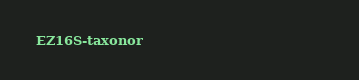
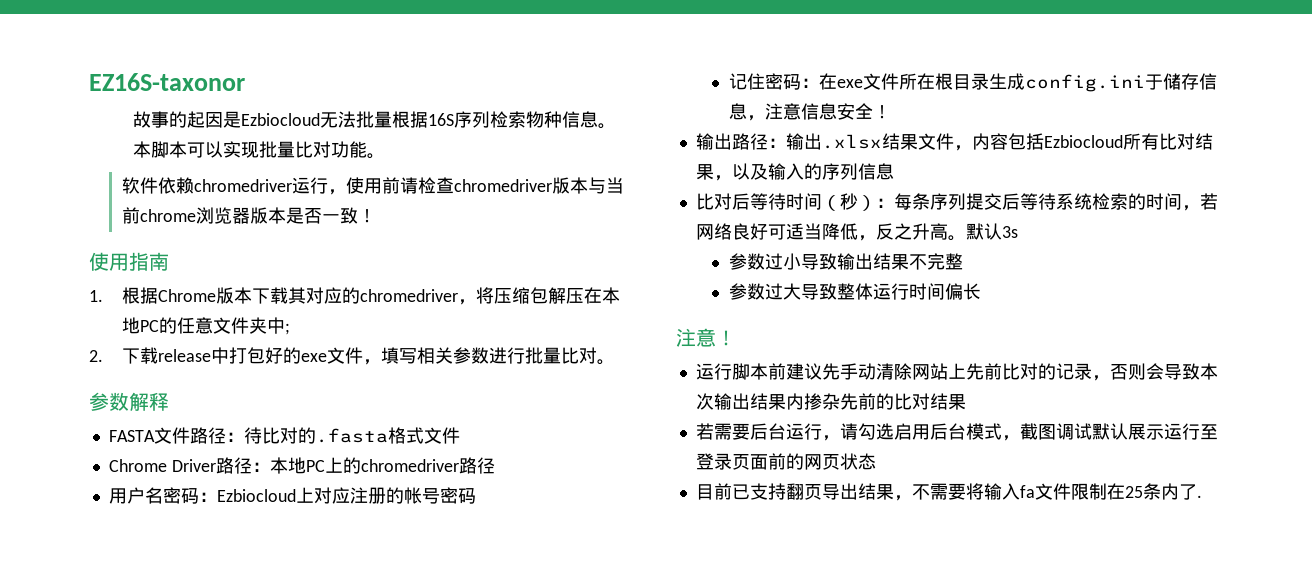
+ 故事的起因是Ezbiocloud无法批量根据16S序列检索物种信息。
+ 本脚本可以实现批量比对功能。
+ 软件依赖chromedriver运行，使用前请检查chromedriver版本与当前chrome浏览器版本是否一致！
+ 使用指南
+ 1.根据Chrome版本下载其对应的chromedriver，将压缩包解压在本地PC的任意文件夹中;
+ 2.下载release中打包好的exe文件，填写相关参数进行批量比对。
+ 参数解释
+ FASTA文件路径：待比对的.fasta格式文件
+ Chrome Driver路径：本地PC上的chromedriver路径
+ 用户名密码：Ezbiocloud上对应注册的帐号密码
+ 记住密码：在exe文件所在根目录生成config.ini于储存信息，注意信息安全！
+ 输出路径：输出.xlsx结果文件，内容包括Ezbiocloud所有比对结果，以及输入的序列信息
+ 比对后等待时间（秒）：每条序列提交后等待系统检索的时间，若网络良好可适当降低，反之升高。默认3s
+ 参数过小导致输出结果不完整
+ 参数过大导致整体运行时间偏长
+ 注意！
+ 运行脚本前建议先手动清除网站上先前比对的记录，否则会导致本次输出结果内掺杂先前的比对结果
+ 若需要后台运行，请勾选启用后台模式，截图调试默认展示运行至登录页面前的网页状态
+ 目前已支持翻页导出结果，不需要将输入fa文件限制在25条内了.

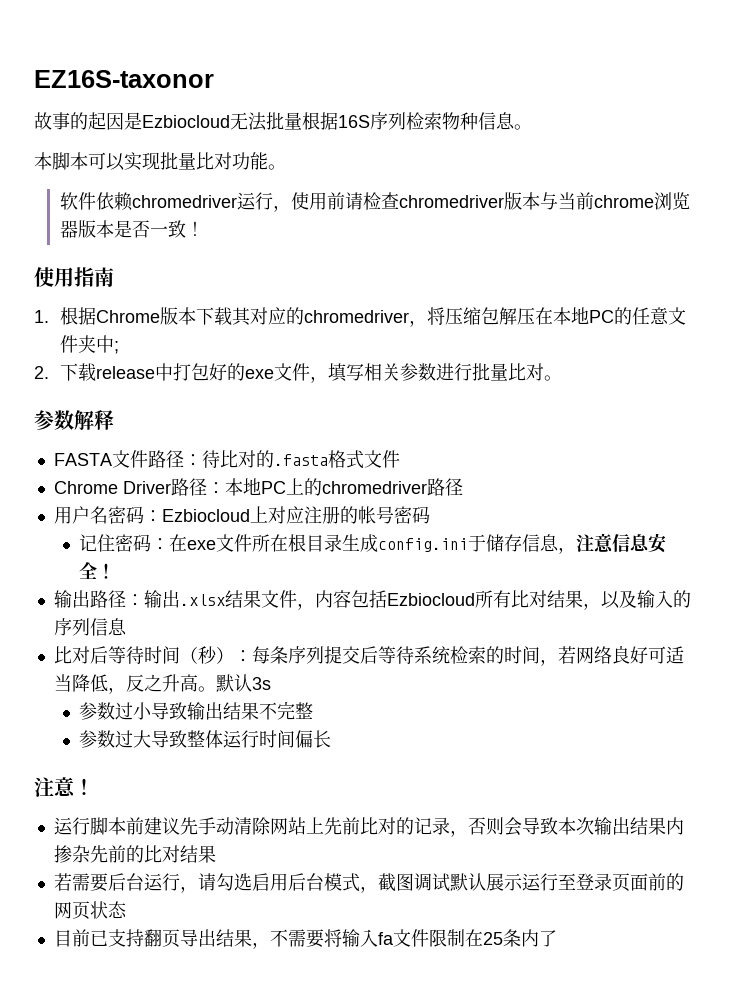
- 目前已支持翻页导出结果，不需要将输入fa文件限制在25条内了.
+ 目前已支持翻页导出结果，不需要将输入fa文件限制在25条内了

